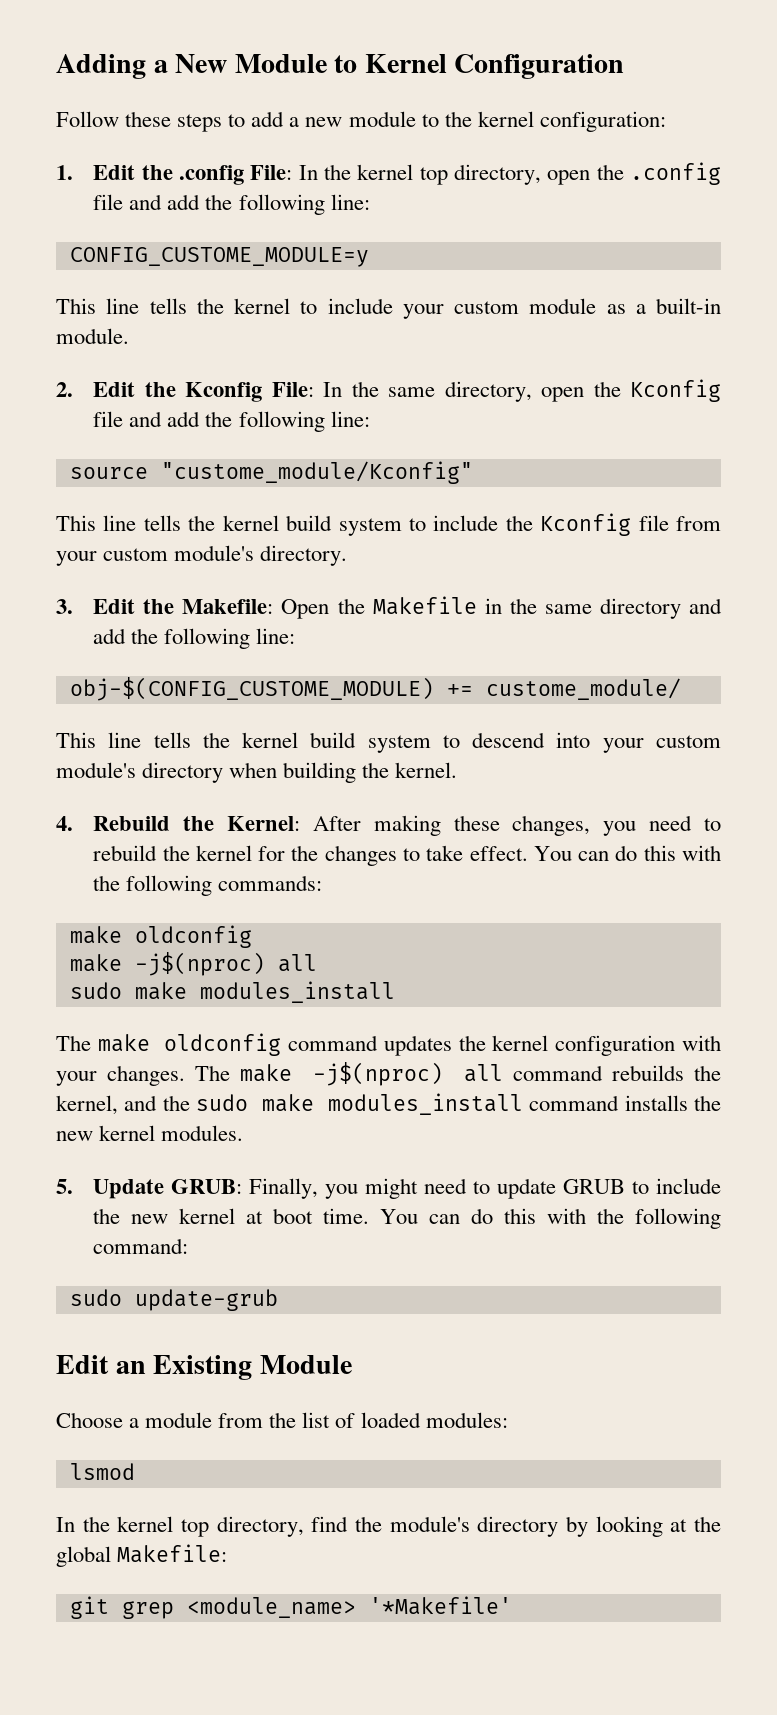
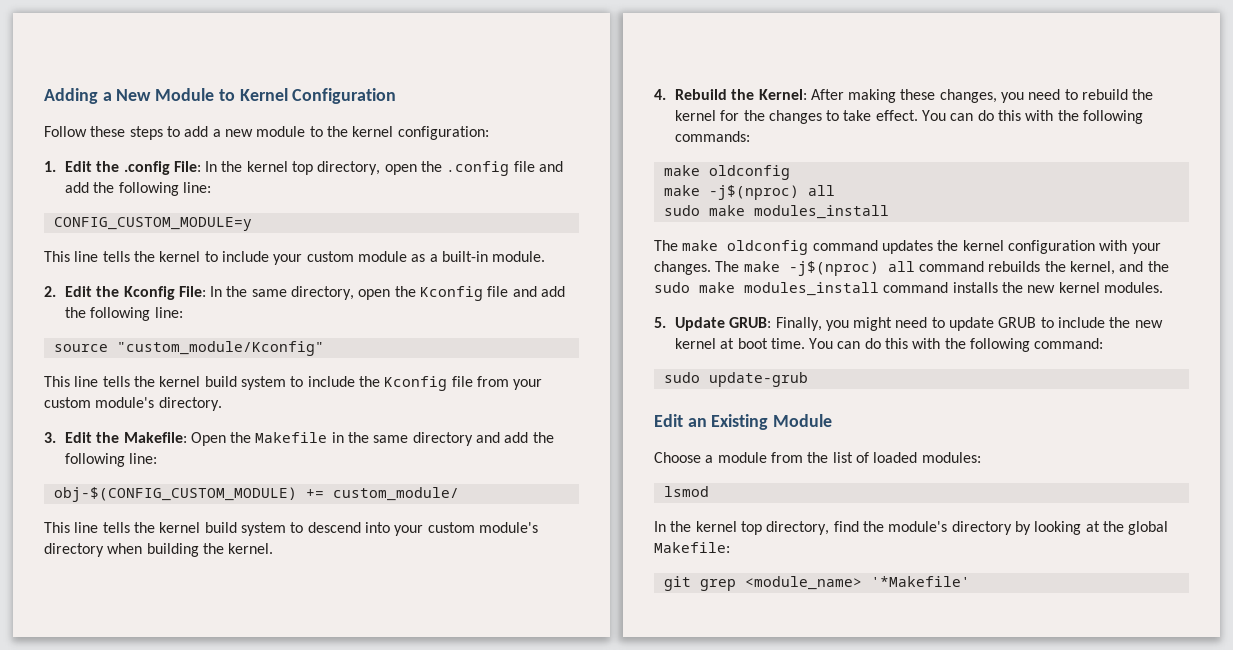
- CONFIG_CUSTOME_MODULE=y
+ CONFIG_CUSTOM_MODULE=y
- source "custome_module/Kconfig"
+ source "custom_module/Kconfig"
- obj-$(CONFIG_CUSTOME_MODULE) += custome_module/
+ obj-$(CONFIG_CUSTOM_MODULE) += custom_module/

